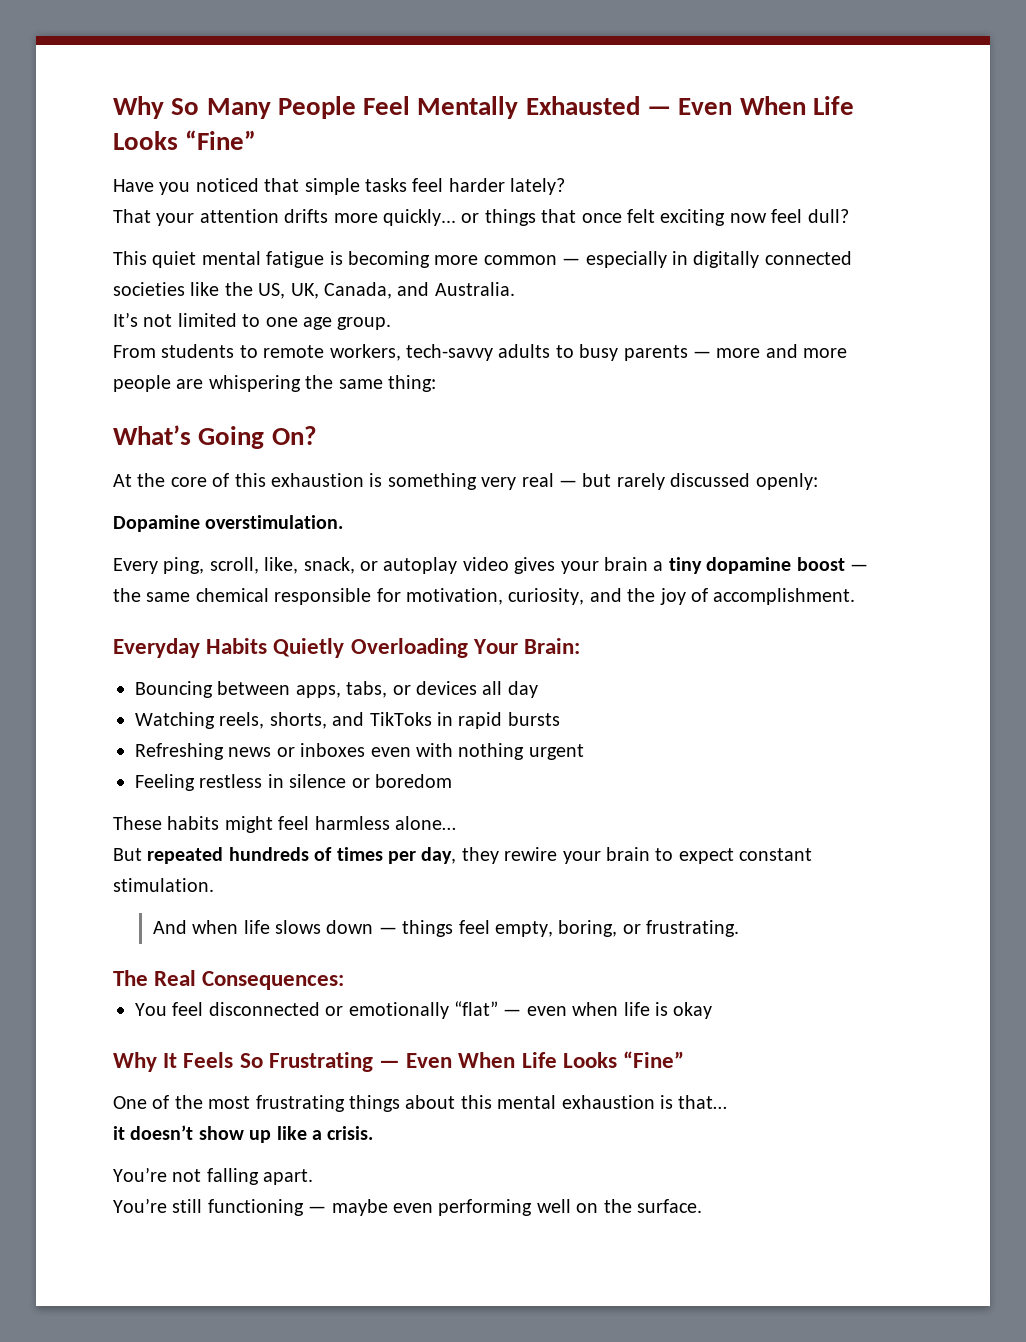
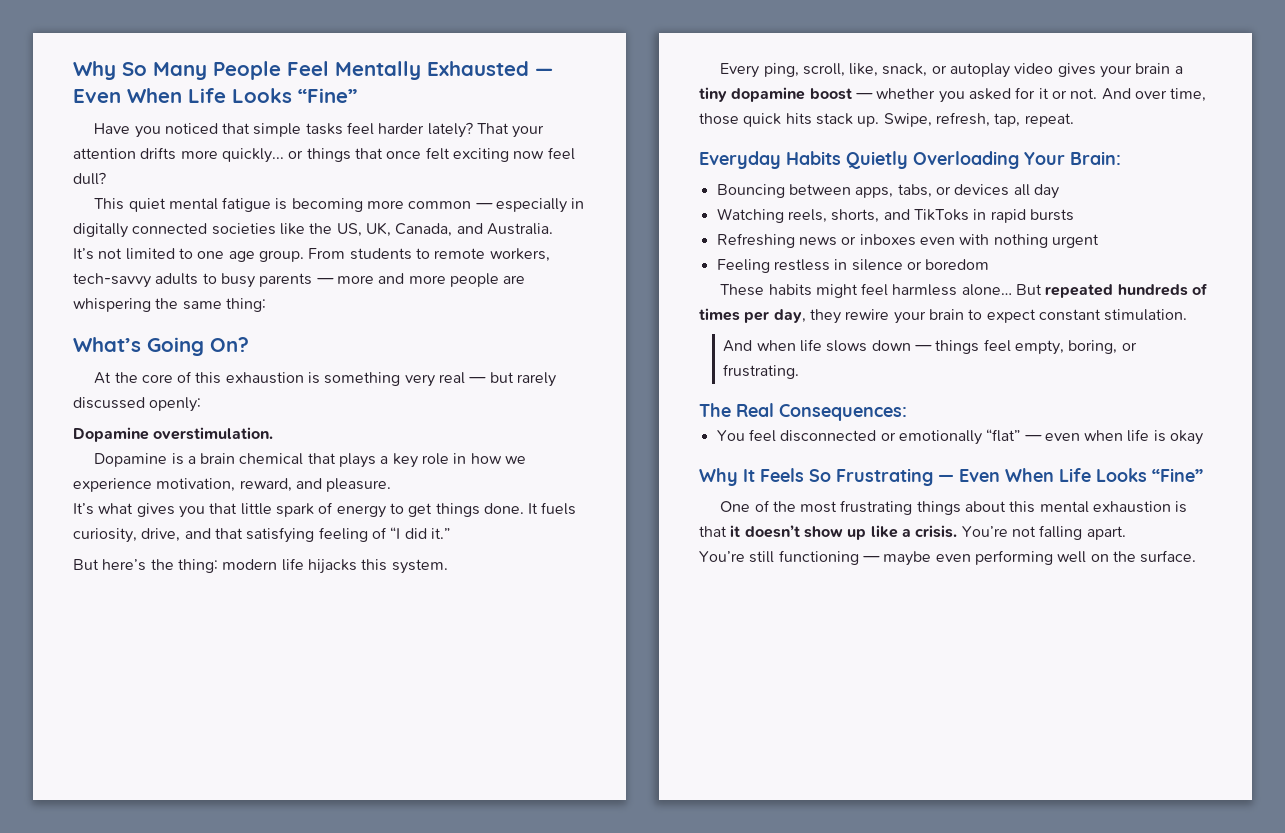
- Have you noticed that simple tasks feel harder lately?
- That your attention drifts more quickly... or things that once felt exciting now feel dull?
+ Have you noticed that simple tasks feel harder lately? That your attention drifts more quickly... or things that once felt exciting now feel dull?
- It’s not limited to one age group.
- From students to remote workers, tech-savvy adults to busy parents — more and more people are whispering the same thing:
+ It’s not limited to one age group. From students to remote workers, tech-savvy adults to busy parents — more and more people are whispering the same thing:
+ Dopamine is a brain chemical that plays a key role in how we experience motivation, reward, and pleasure.
+ It’s what gives you that little spark of energy to get things done. It fuels curiosity, drive, and that satisfying feeling of “I did it.”
+ But here’s the thing: modern life hijacks this system.
- Every ping, scroll, like, snack, or autoplay video gives your brain a tiny dopamine boost — the same chemical responsible for motivation, curiosity, and the joy of accomplishment.
+ Every ping, scroll, like, snack, or autoplay video gives your brain a tiny dopamine boost — whether you asked for it or not. And over time, those quick hits stack up. Swipe, refresh, tap, repeat.
- These habits might feel harmless alone…
- But repeated hundreds of times per day, they rewire your brain to expect constant stimulation.
+ These habits might feel harmless alone… But repeated hundreds of times per day, they rewire your brain to expect constant stimulation.
- One of the most frustrating things about this mental exhaustion is that…
- it doesn’t show up like a crisis.
- You’re not falling apart.
+ One of the most frustrating things about this mental exhaustion is that it doesn’t show up like a crisis. You’re not falling apart.

